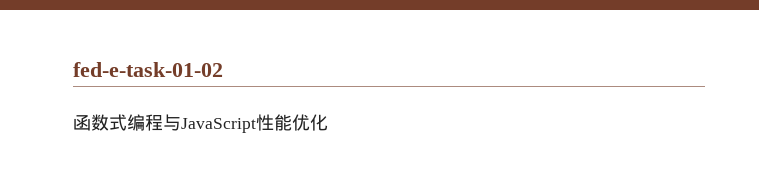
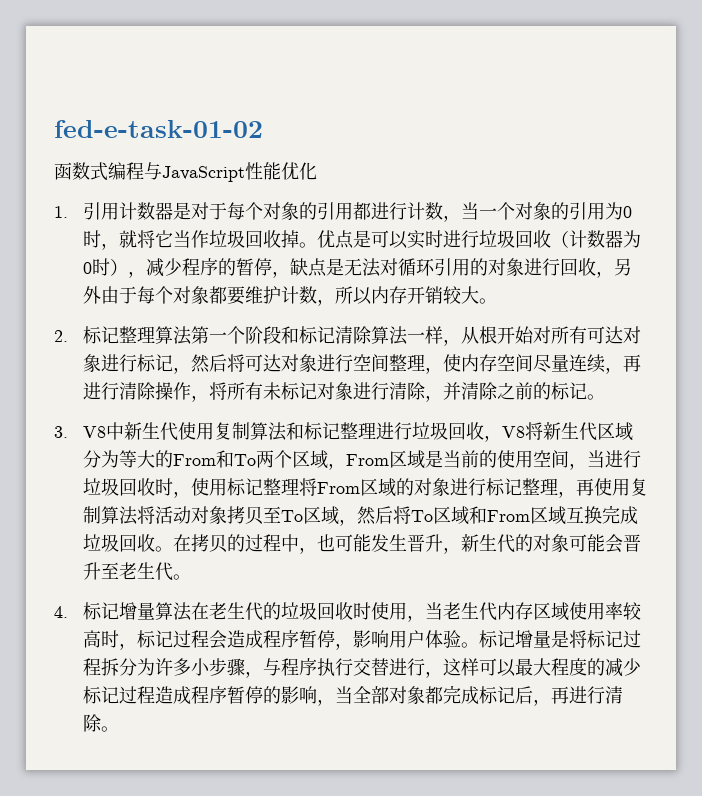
+ 1.引用计数器是对于每个对象的引用都进行计数，当一个对象的引用为0时，就将它当作垃圾回收掉。优点是可以实时进行垃圾回收（计数器为0时），减少程序的暂停，缺点是无法对循环引用的对象进行回收，另外由于每个对象都要维护计数，所以内存开销较大。
+ 2.标记整理算法第一个阶段和标记清除算法一样，从根开始对所有可达对象进行标记，然后将可达对象进行空间整理，使内存空间尽量连续，再进行清除操作，将所有未标记对象进行清除，并清除之前的标记。
+ 3. V8中新生代使用复制算法和标记整理进行垃圾回收，V8将新生代区域分为等大的From和To两个区域，From区域是当前的使用空间，当进行垃圾回收时，使用标记整理将From区域的对象进行标记整理，再使用复制算法将活动对象拷贝至To区域，然后将To区域和From区域互换完成垃圾回收。在拷贝的过程中，也可能发生晋升，新生代的对象可能会晋升至老生代。
+ 4.标记增量算法在老生代的垃圾回收时使用，当老生代内存区域使用率较高时，标记过程会造成程序暂停，影响用户体验。标记增量是将标记过程拆分为许多小步骤，与程序执行交替进行，这样可以最大程度的减少标记过程造成程序暂停的影响，当全部对象都完成标记后，再进行清除。

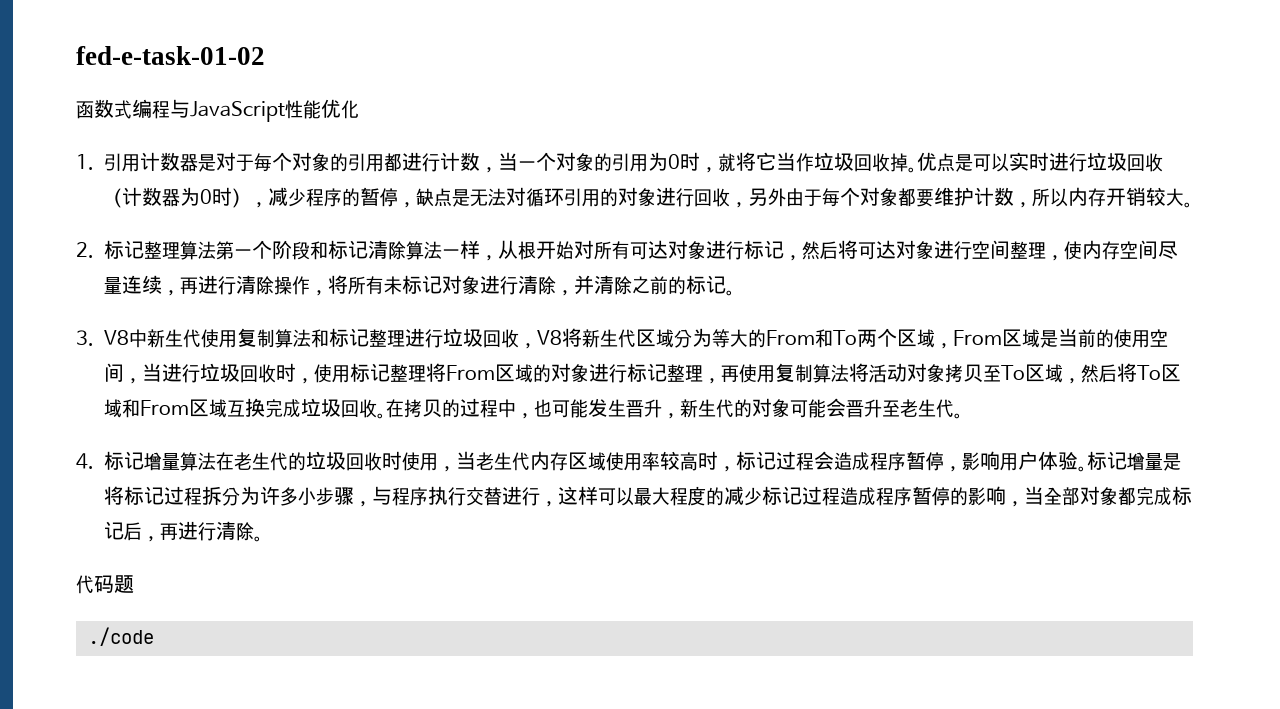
+ 代码题
+ ./code

